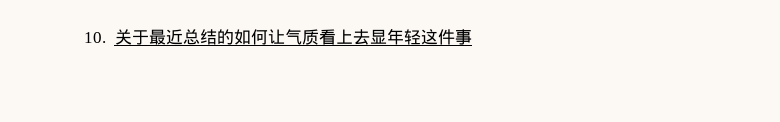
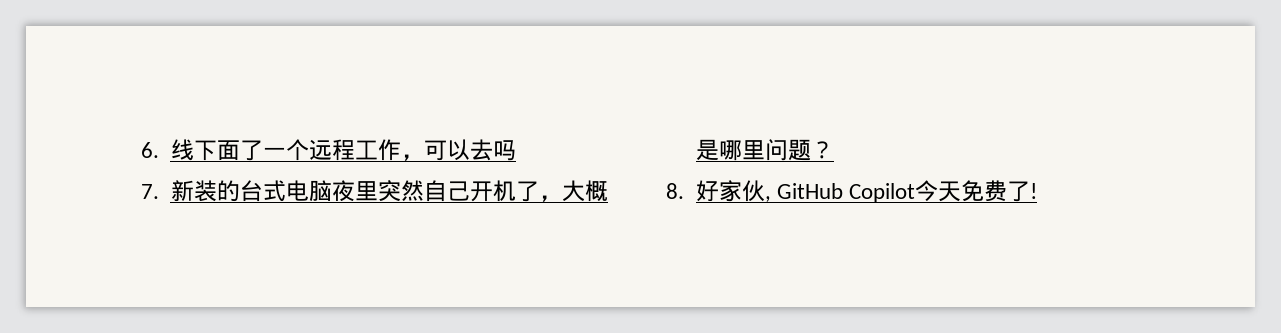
- 10.关于最近总结的如何让气质看上去显年轻这件事
+ 6.线下面了一个远程工作，可以去吗
+ 7.新装的台式电脑夜里突然自己开机了，大概是哪里问题？
+ 8.好家伙, GitHub Copilot今天免费了!

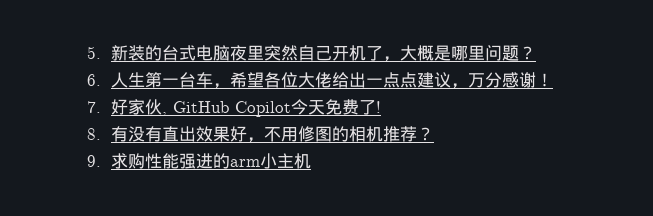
- 6.线下面了一个远程工作，可以去吗
- 7.新装的台式电脑夜里突然自己开机了，大概是哪里问题？
+ 5.新装的台式电脑夜里突然自己开机了，大概是哪里问题？
- 8.好家伙, GitHub Copilot今天免费了!
+ 6.人生第一台车，希望各位大佬给出一点点建议，万分感谢！
+ 7.好家伙, GitHub Copilot今天免费了!
+ 8.有没有直出效果好，不用修图的相机推荐？
+ 9.求购性能强进的arm小主机

